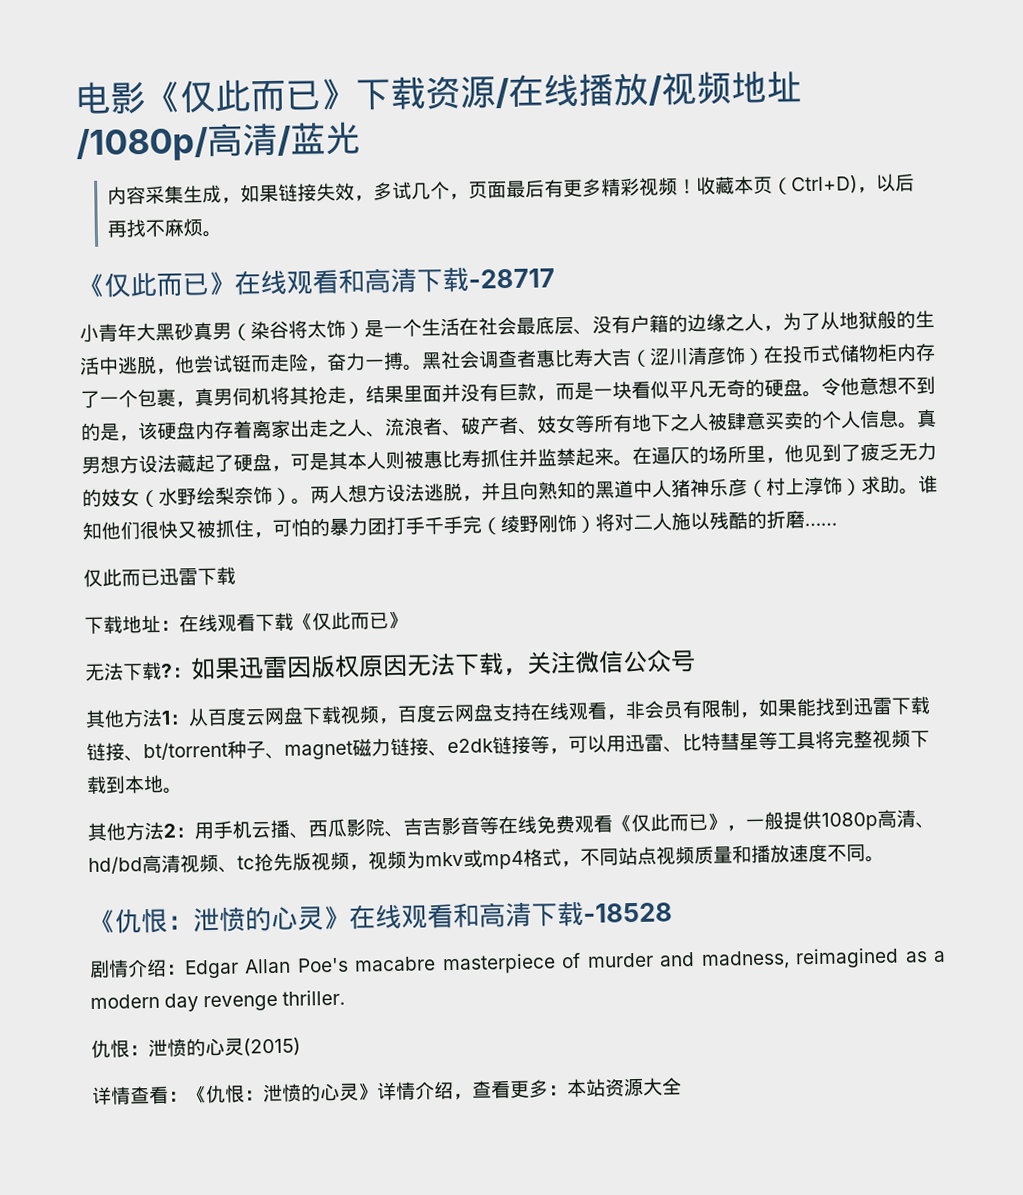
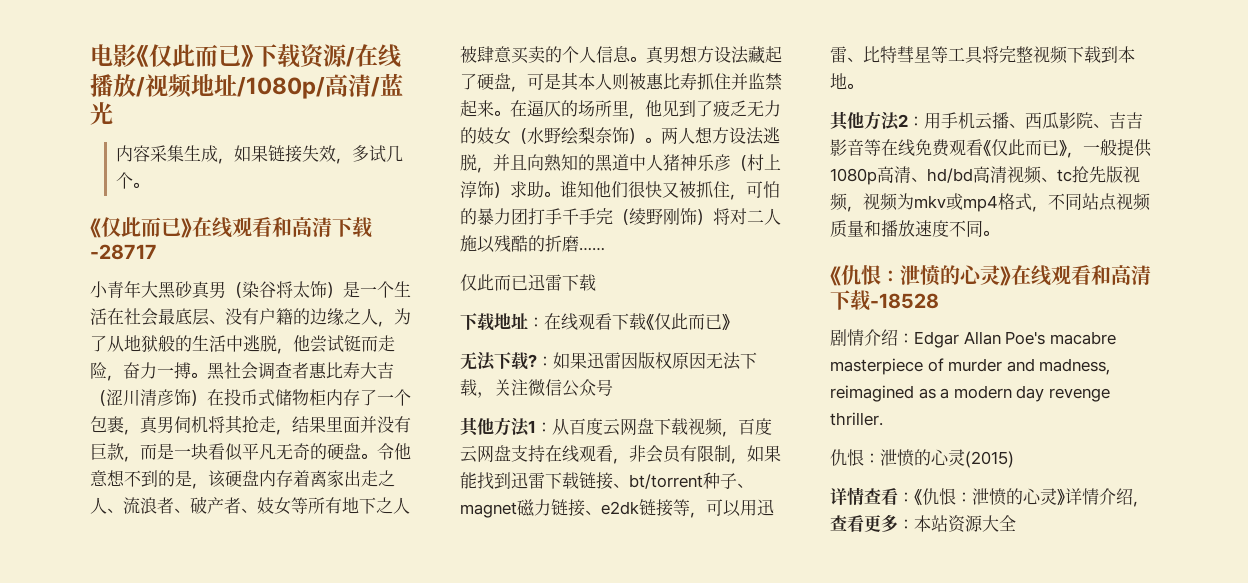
- 内容采集生成，如果链接失效，多试几个，页面最后有更多精彩视频！收藏本页（Ctrl+D)，以后再找不麻烦。
+ 内容采集生成，如果链接失效，多试几个。

